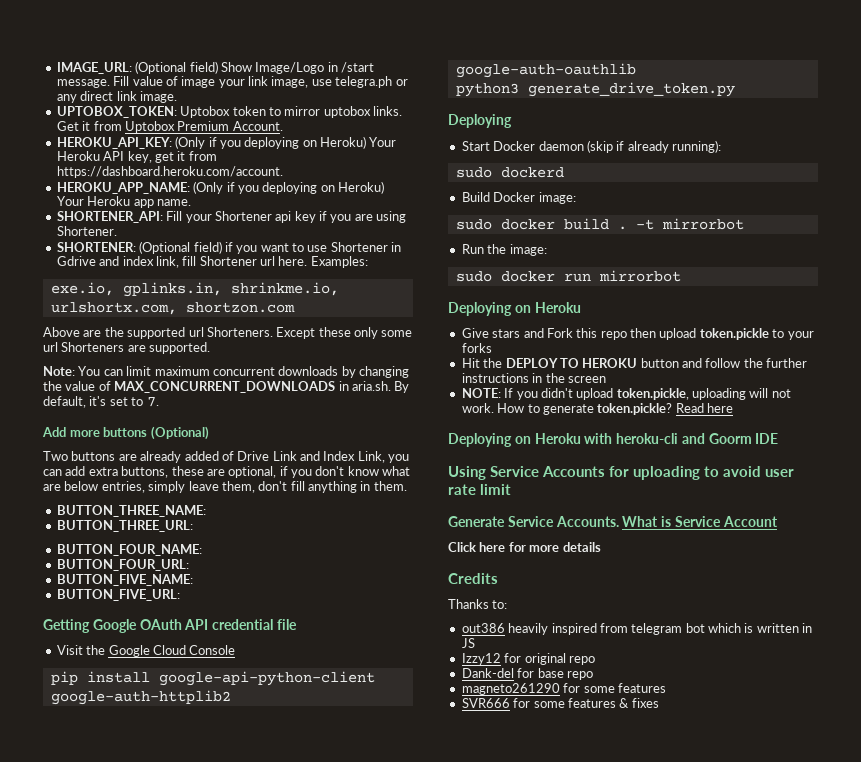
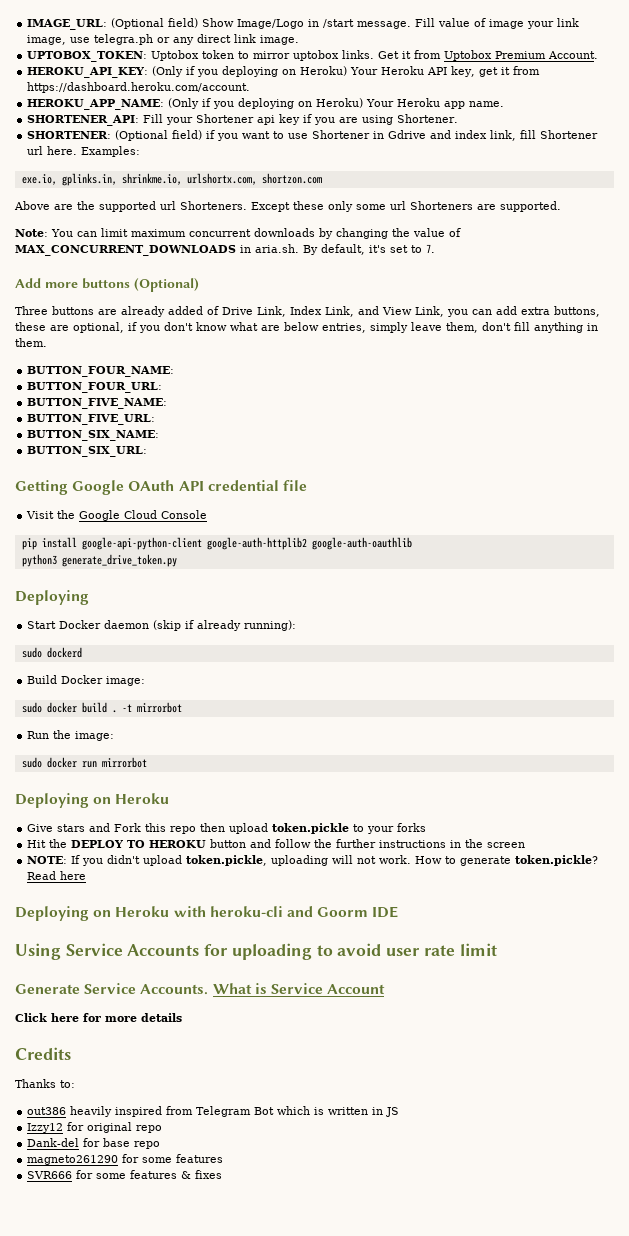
- Two buttons are already added of Drive Link and Index Link, you can add extra buttons, these are optional, if you don't know what are below entries, simply leave them, don't fill anything in them.
+ Three buttons are already added of Drive Link, Index Link, and View Link, you can add extra buttons, these are optional, if you don't know what are below entries, simply leave them, don't fill anything in them.
- BUTTON_THREE_NAME:
- BUTTON_THREE_URL:
+ BUTTON_SIX_NAME:
+ BUTTON_SIX_URL:
- out386 heavily inspired from telegram bot which is written in JS
+ out386 heavily inspired from Telegram Bot which is written in JS

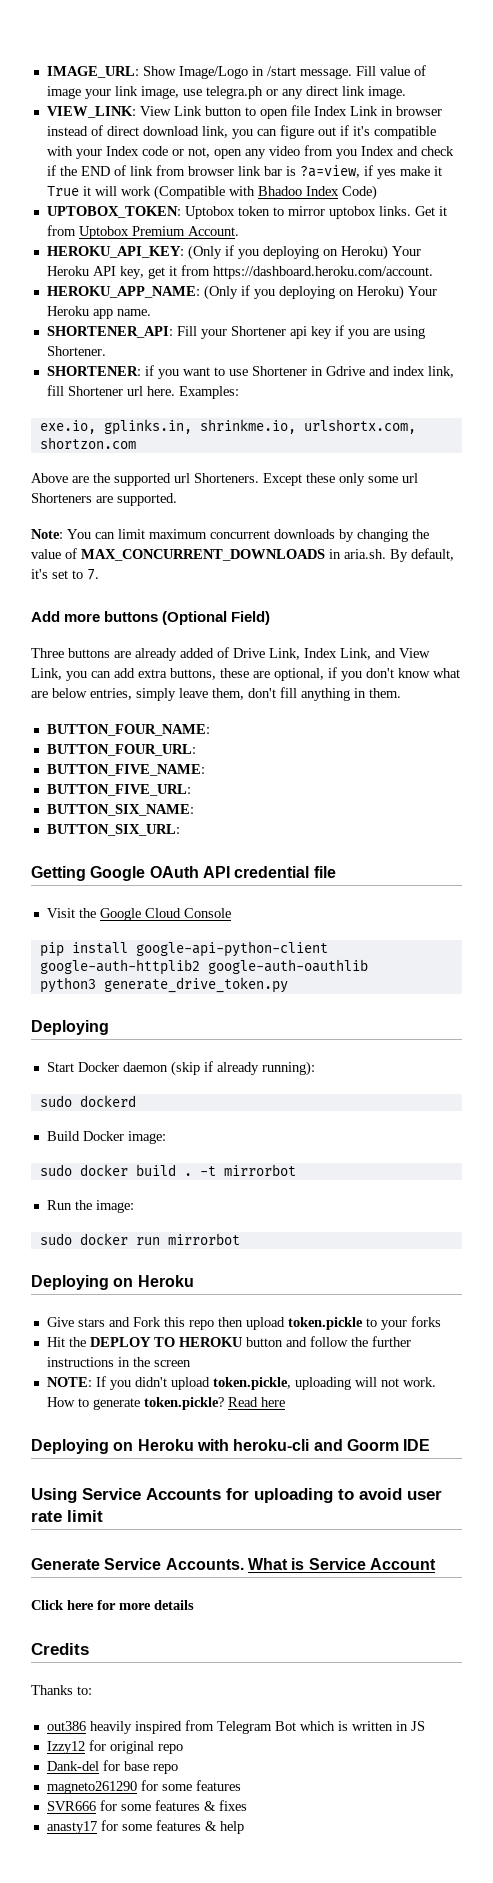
- IMAGE_URL: (Optional field) Show Image/Logo in /start message.
+ IMAGE_URL: Show Image/Logo in /start message.
+ VIEW_LINK: View Link button to open file Index Link in browser instead of direct download link, you can figure out if it's compatible with your Index code or not, open any video from you Index and check if the END of link from browser link bar is ?a=view, if yes make it True it will work (Compatible with Bhadoo Index Code)
- SHORTENER: (Optional field) if you want to use Shortener in Gdrive and index link, fill Shortener url here.
+ SHORTENER: if you want to use Shortener in Gdrive and index link, fill Shortener url here.
- Add more buttons (Optional)
+ Add more buttons (Optional Field)
+ anasty17 for some features & help

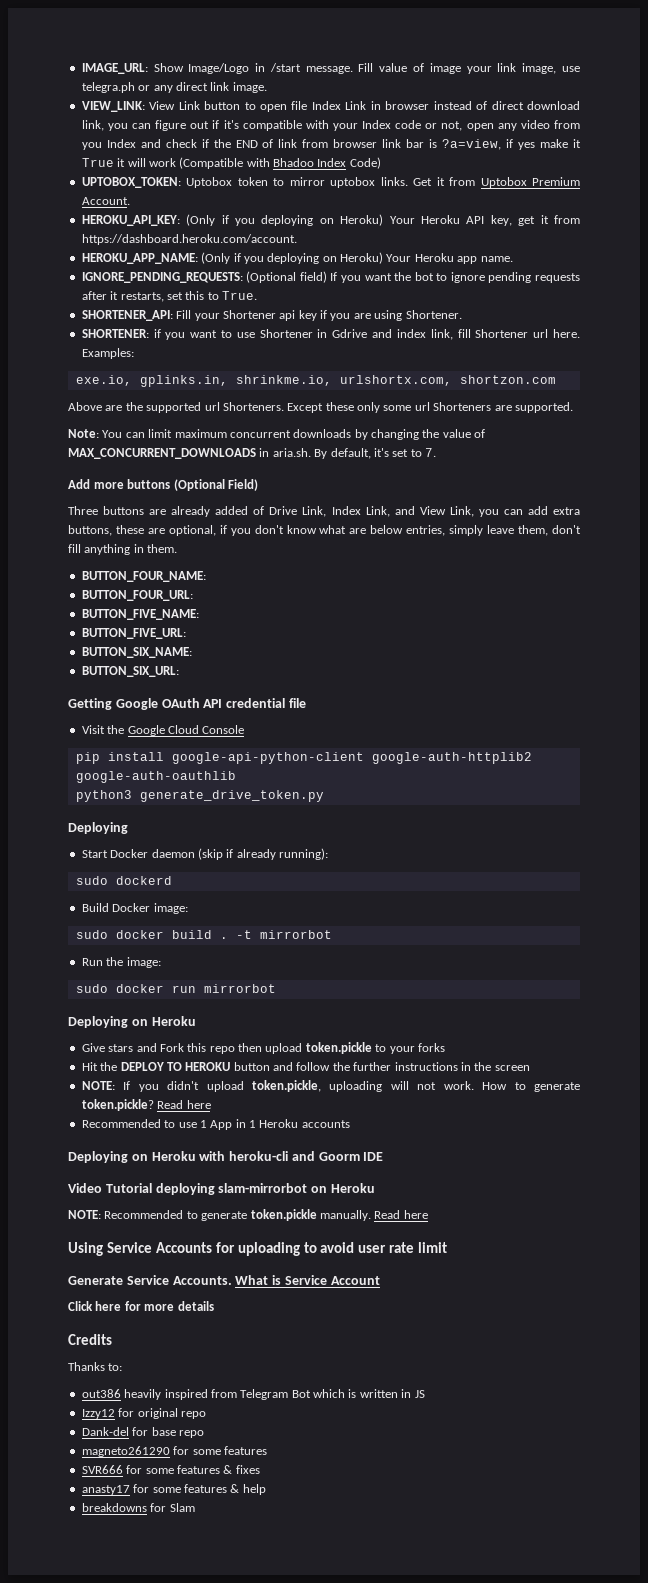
+ IGNORE_PENDING_REQUESTS: (Optional field) If you want the bot to ignore pending requests after it restarts, set this to True.
+ Recommended to use 1 App in 1 Heroku accounts
+ Video Tutorial deploying slam-mirrorbot on Heroku
+ NOTE: Recommended to generate token.pickle manually. Read here
+ breakdowns for Slam

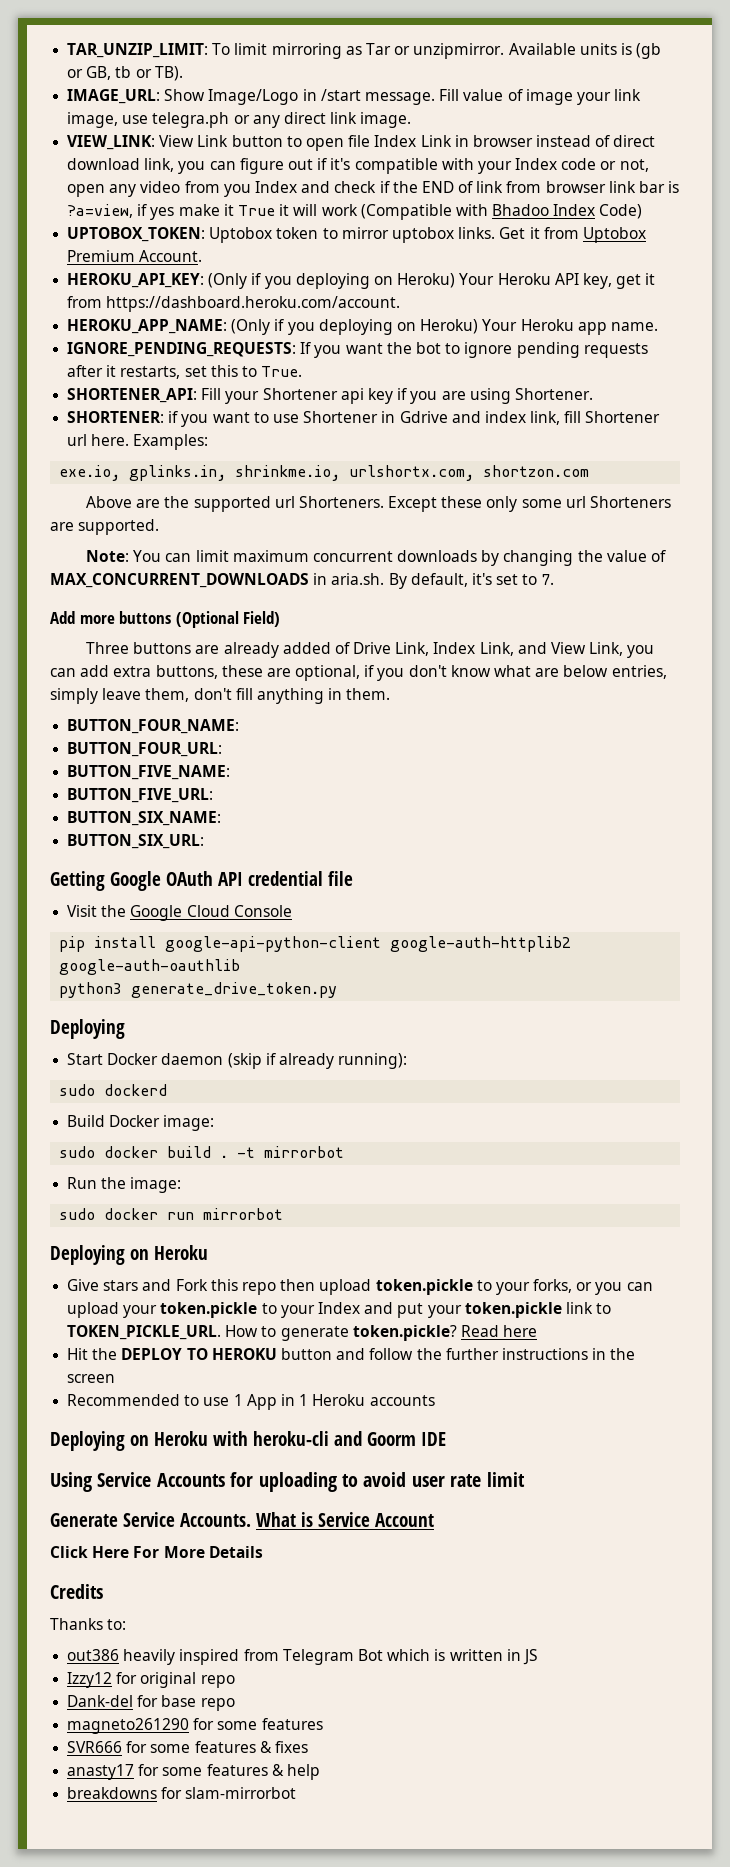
+ TAR_UNZIP_LIMIT: To limit mirroring as Tar or unzipmirror. Available units is (gb or GB, tb or TB).
- IGNORE_PENDING_REQUESTS: (Optional field) If you want the bot to ignore pending requests after it restarts, set this to True.
+ IGNORE_PENDING_REQUESTS: If you want the bot to ignore pending requests after it restarts, set this to True.
- Give stars and Fork this repo then upload token.pickle to your forks
+ Give stars and Fork this repo then upload token.pickle to your forks, or you can upload your token.pickle to your Index and put your token.pickle link to TOKEN_PICKLE_URL. How to generate token.pickle? Read here
- NOTE: If you didn't upload token.pickle, uploading will not work. How to generate token.pickle? Read here
- Video Tutorial deploying slam-mirrorbot on Heroku
- NOTE: Recommended to generate token.pickle manually. Read here
- Click here for more details
+ Click Here For More Details
- breakdowns for Slam
+ breakdowns for slam-mirrorbot

